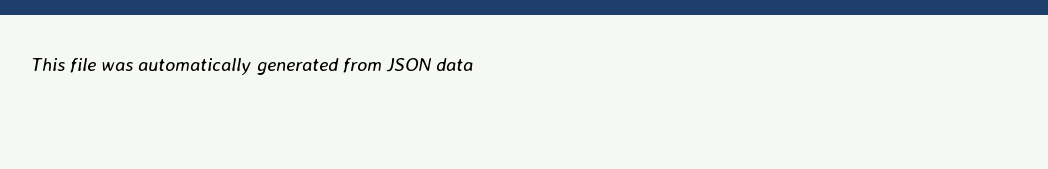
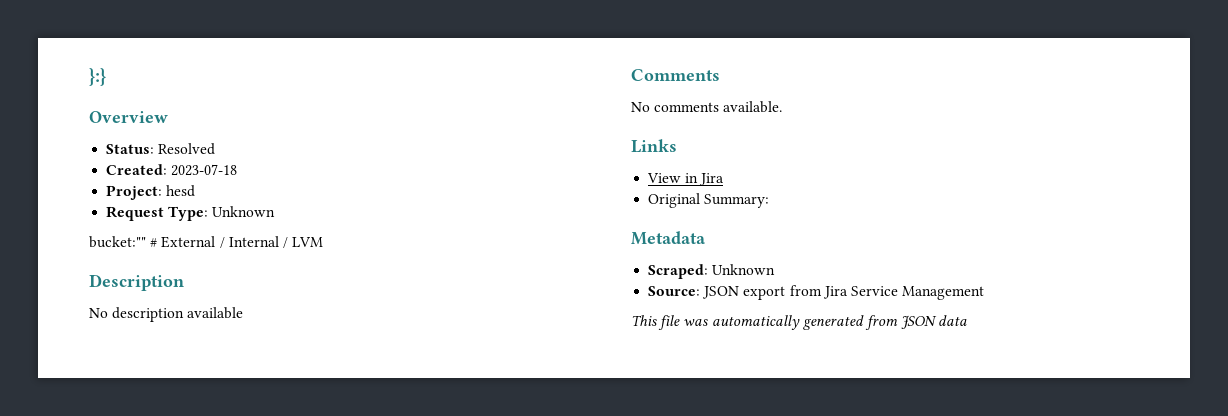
+ }:}
+ Overview
+ Status: Resolved
+ Created: 2023-07-18
+ Project: hesd
+ Request Type: Unknown
+ bucket:"" # External / Internal / LVM
+ Description
+ No description available
+ Comments
+ No comments available.
+ Links
+ View in Jira
+ Original Summary:
+ Metadata
+ Scraped: Unknown
+ Source: JSON export from Jira Service Management

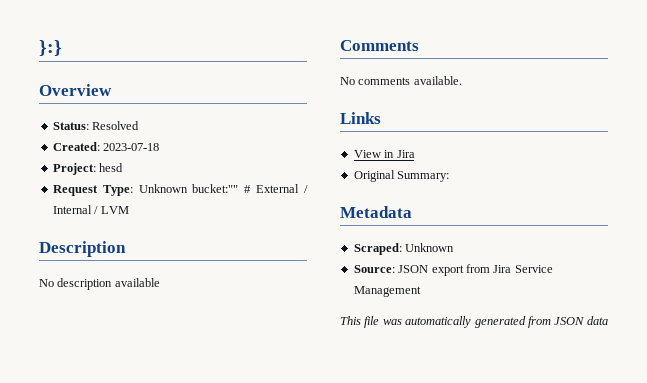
- Request Type: Unknown
- bucket:"" # External / Internal / LVM
+ Request Type: Unknown bucket:"" # External / Internal / LVM

